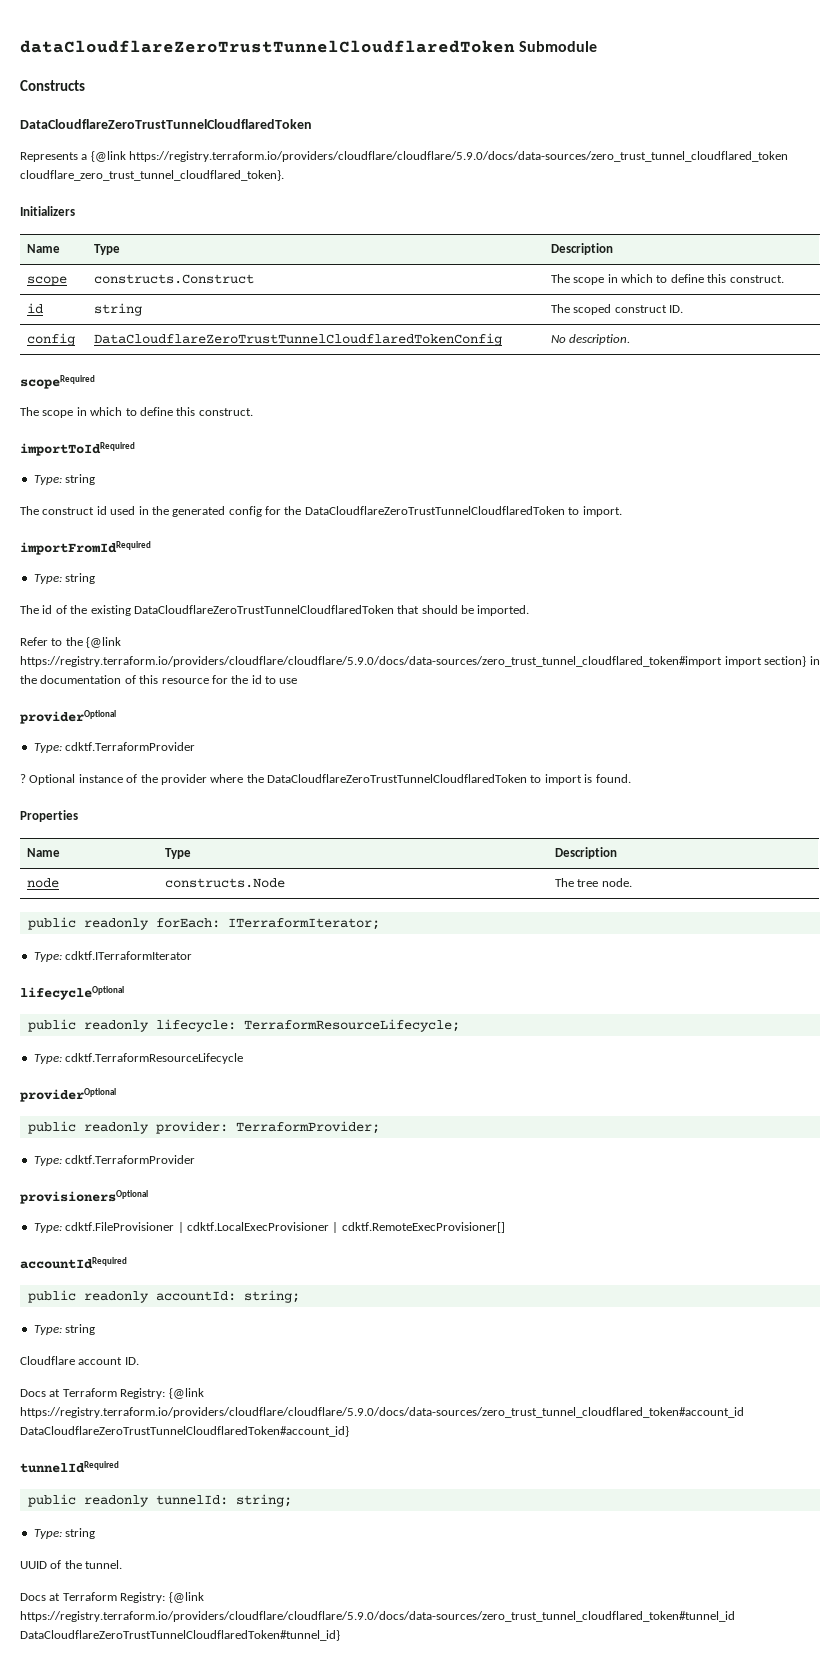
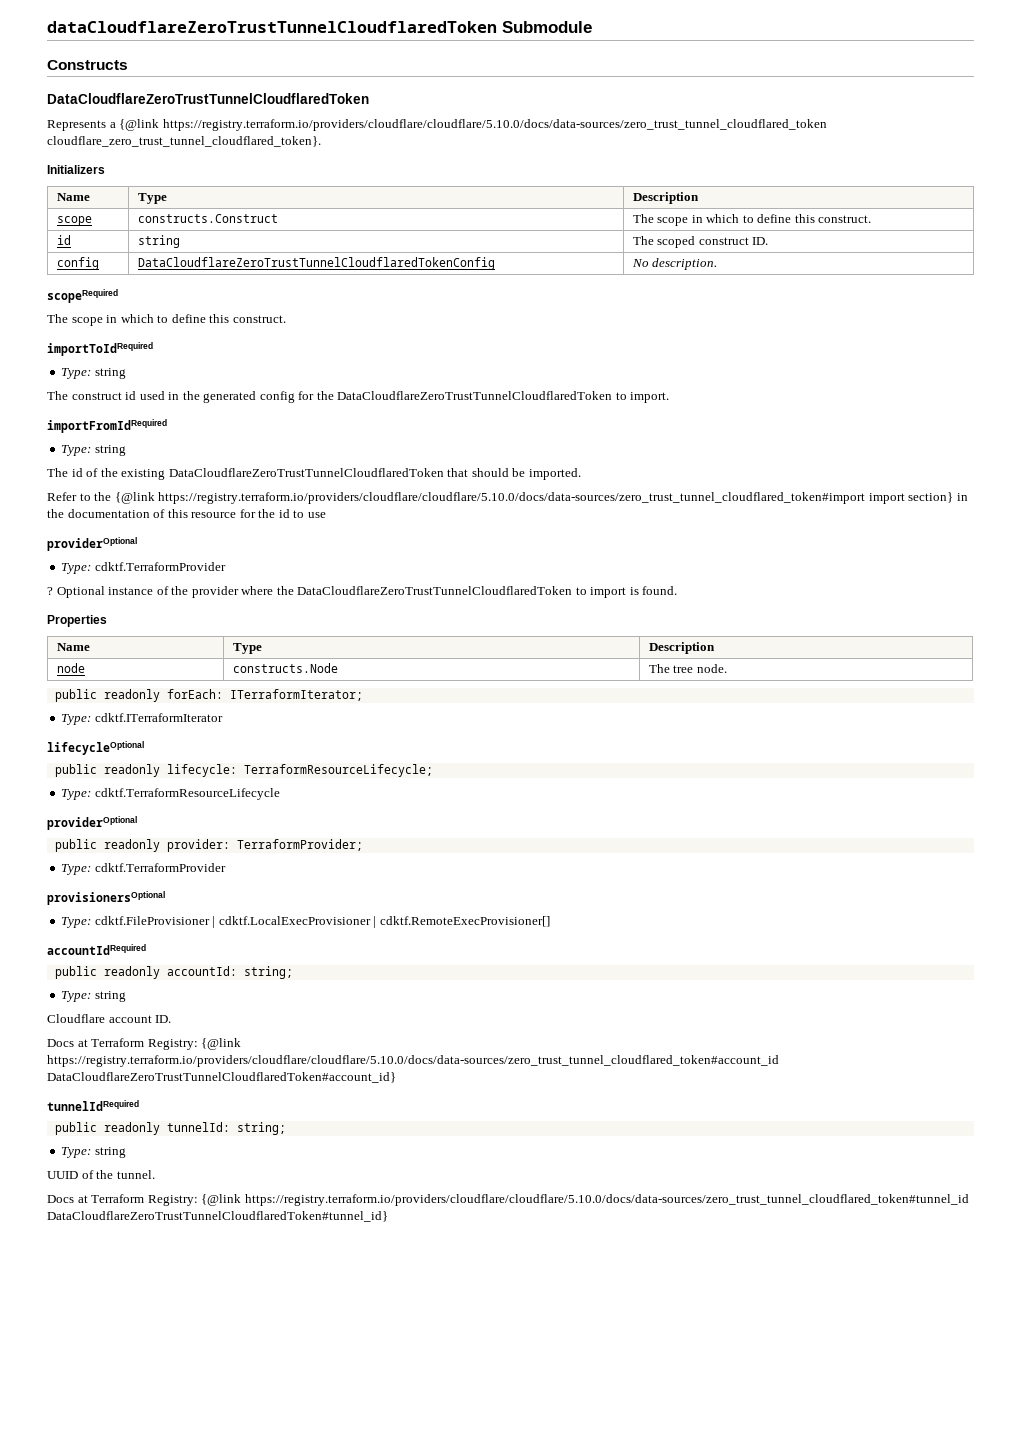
- Represents a {@link https://registry.terraform.io/providers/cloudflare/cloudflare/5.9.0/docs/data-sources/zero_trust_tunnel_cloudflared_token cloudflare_zero_trust_tunnel_cloudflared_token}.
+ Represents a {@link https://registry.terraform.io/providers/cloudflare/cloudflare/5.10.0/docs/data-sources/zero_trust_tunnel_cloudflared_token cloudflare_zero_trust_tunnel_cloudflared_token}.
- Refer to the {@link https://registry.terraform.io/providers/cloudflare/cloudflare/5.9.0/docs/data-sources/zero_trust_tunnel_cloudflared_token#import import section} in the documentation of this resource for the id to use
+ Refer to the {@link https://registry.terraform.io/providers/cloudflare/cloudflare/5.10.0/docs/data-sources/zero_trust_tunnel_cloudflared_token#import import section} in the documentation of this resource for the id to use
- Docs at Terraform Registry: {@link https://registry.terraform.io/providers/cloudflare/cloudflare/5.9.0/docs/data-sources/zero_trust_tunnel_cloudflared_token#account_id DataCloudflareZeroTrustTunnelCloudflaredToken#account_id}
+ Docs at Terraform Registry: {@link https://registry.terraform.io/providers/cloudflare/cloudflare/5.10.0/docs/data-sources/zero_trust_tunnel_cloudflared_token#account_id DataCloudflareZeroTrustTunnelCloudflaredToken#account_id}
- Docs at Terraform Registry: {@link https://registry.terraform.io/providers/cloudflare/cloudflare/5.9.0/docs/data-sources/zero_trust_tunnel_cloudflared_token#tunnel_id DataCloudflareZeroTrustTunnelCloudflaredToken#tunnel_id}
+ Docs at Terraform Registry: {@link https://registry.terraform.io/providers/cloudflare/cloudflare/5.10.0/docs/data-sources/zero_trust_tunnel_cloudflared_token#tunnel_id DataCloudflareZeroTrustTunnelCloudflaredToken#tunnel_id}

